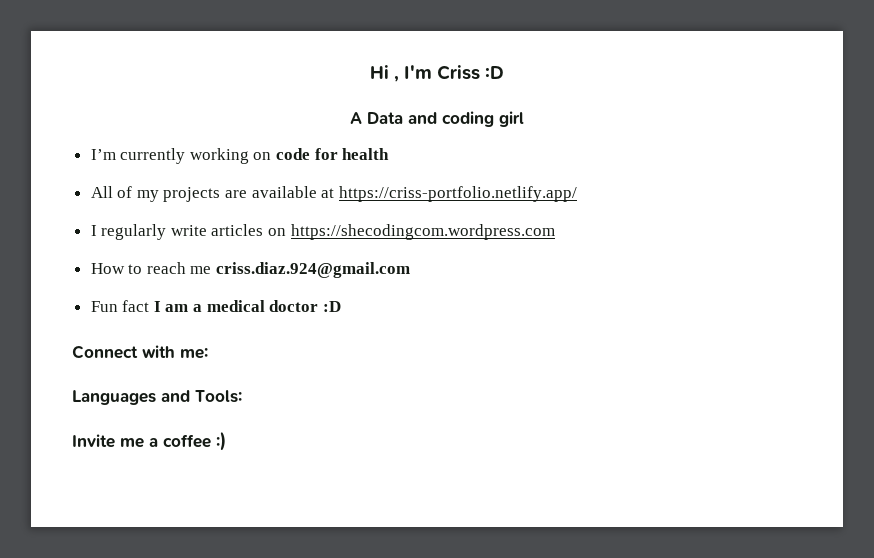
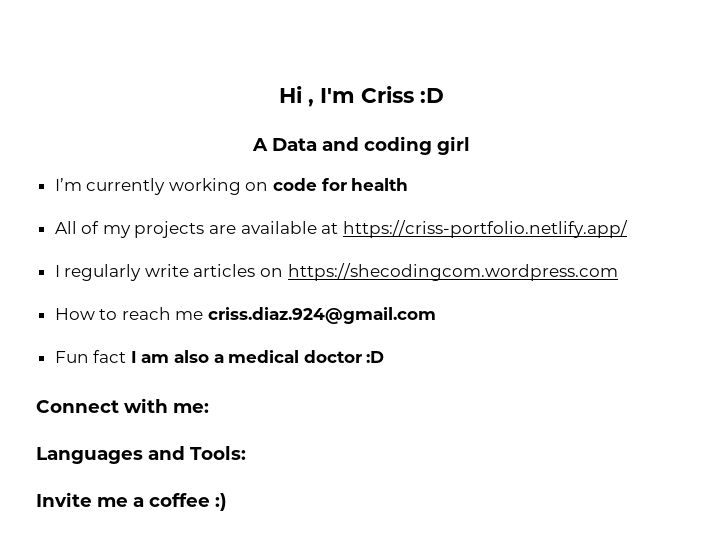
- Fun fact I am a medical doctor :D
+ Fun fact I am also a medical doctor :D

